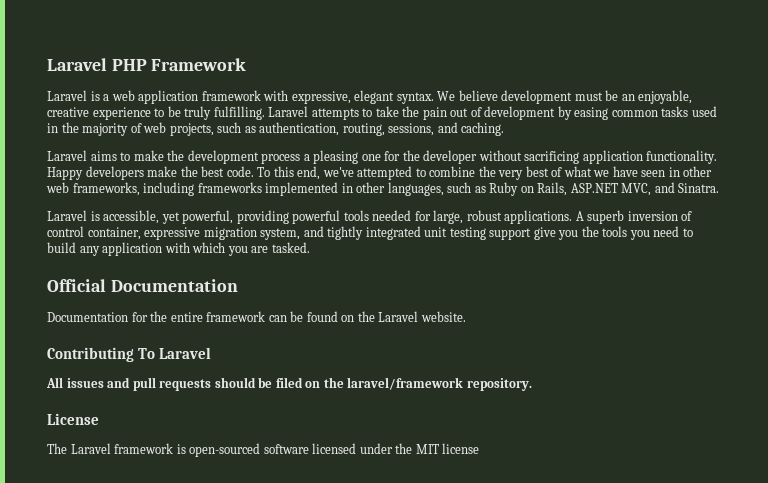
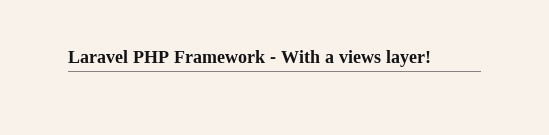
- Laravel PHP Framework
- Laravel is a web application framework with expressive, elegant syntax. We believe development must be an enjoyable, creative experience to be truly fulfilling. Laravel attempts to take the pain out of development by easing common tasks used in the majority of web projects, such as authentication, routing, sessions, and caching.
- Laravel aims to make the development process a pleasing one for the developer without sacrificing application functionality. Happy developers make the best code. To this end, we've attempted to combine the very best of what we have seen in other web frameworks, including frameworks implemented in other languages, such as Ruby on Rails, ASP.NET MVC, and Sinatra.
- Laravel is accessible, yet powerful, providing powerful tools needed for large, robust applications. A superb inversion of control container, expressive migration system, and tightly integrated unit testing support give you the tools you need to build any application with which you are tasked.
- Official Documentation
- Documentation for the entire framework can be found on the Laravel website.
- Contributing To Laravel
- All issues and pull requests should be filed on the laravel/framework repository.
- License
- The Laravel framework is open-sourced software licensed under the MIT license
+ Laravel PHP Framework - With a views layer!

